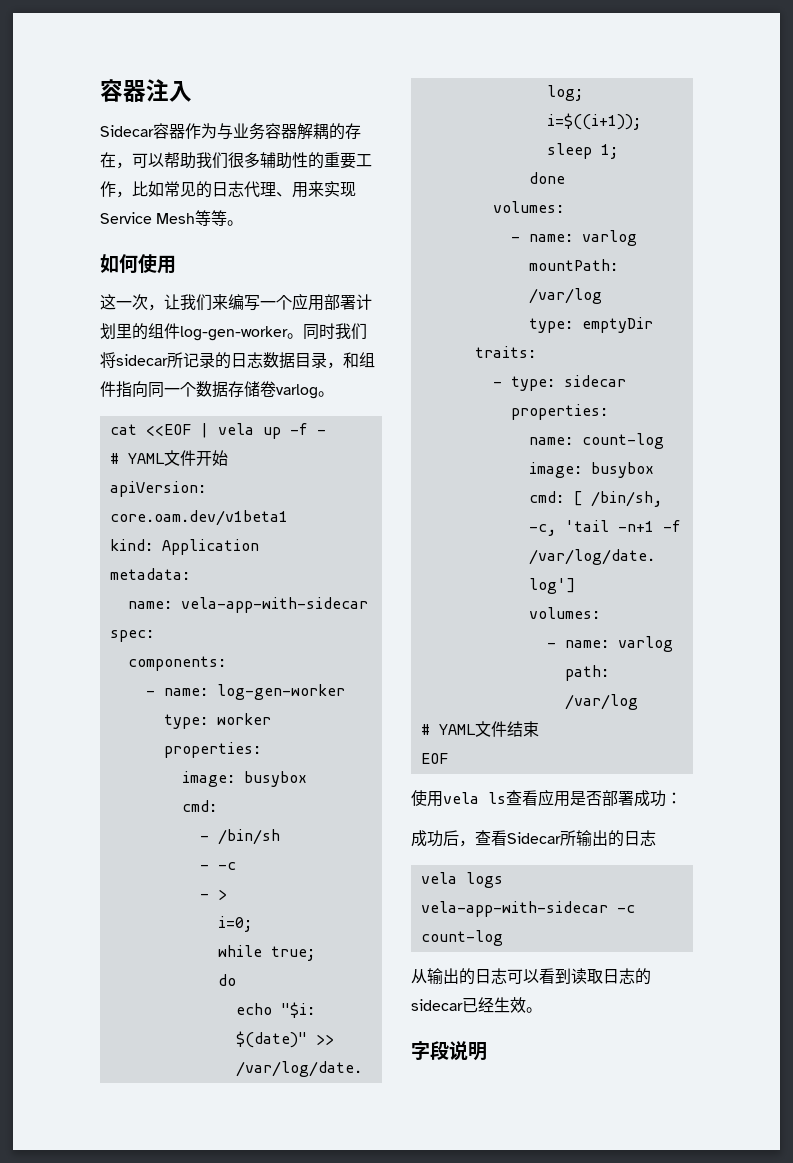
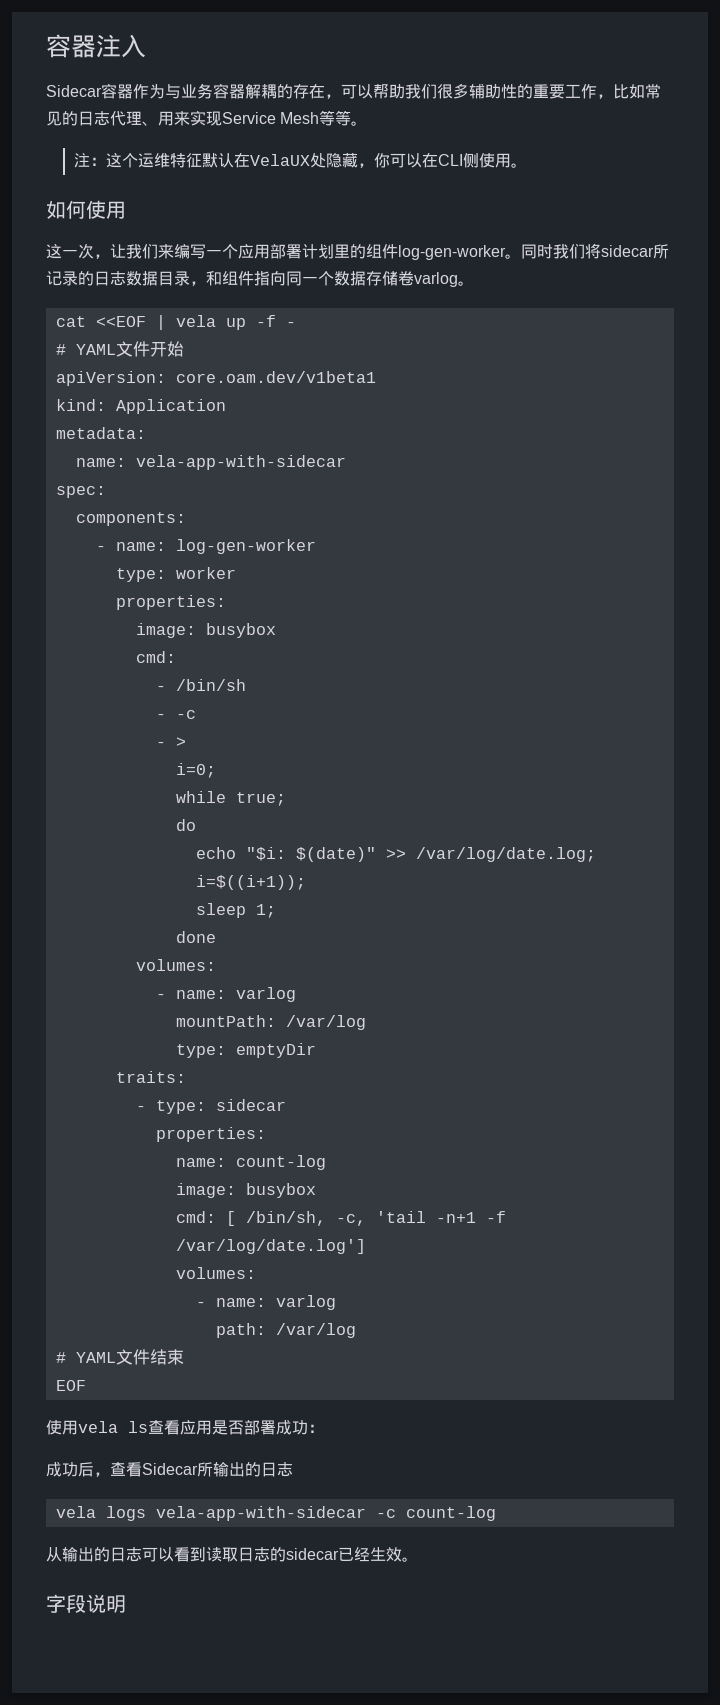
+ 注：这个运维特征默认在VelaUX处隐藏，你可以在CLI侧使用。

